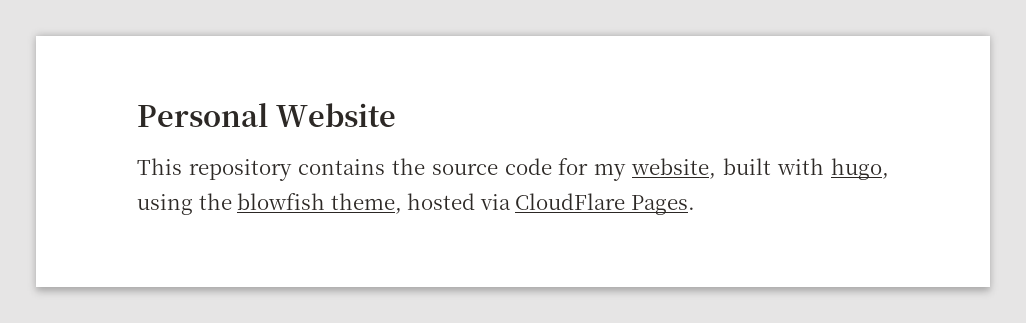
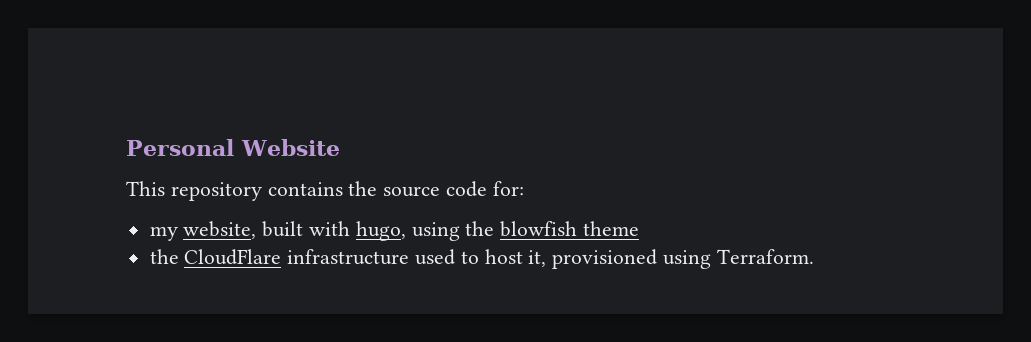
- This repository contains the source code for my website, built with hugo, using the blowfish theme, hosted via CloudFlare Pages.
+ This repository contains the source code for:
+ my website, built with hugo, using the blowfish theme
+ the CloudFlare infrastructure used to host it, provisioned using Terraform.

